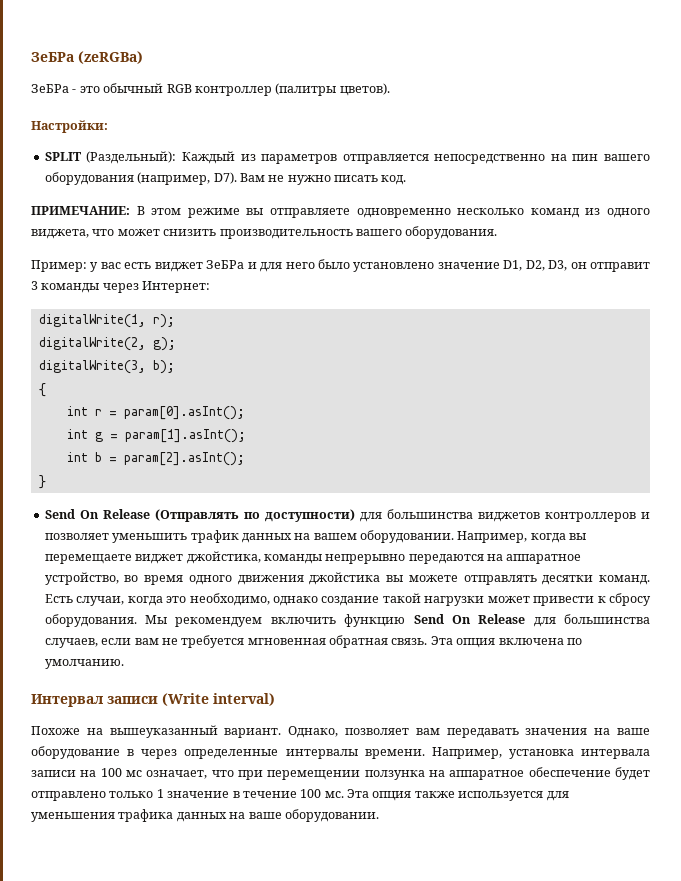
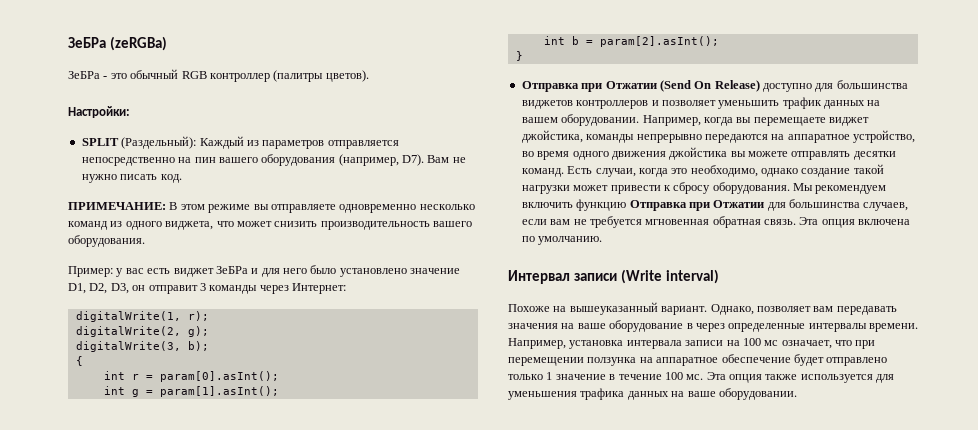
- Send On Release (Отправлять по доступности) для большинства виджетов контроллеров и позволяет уменьшить трафик данных на вашем оборудовании.
+ Отправка при Отжатии (Send On Release) доступно для большинства виджетов контроллеров и позволяет уменьшить трафик данных на вашем оборудовании.
- Мы рекомендуем включить функцию Send On Release для большинства случаев, если вам не требуется мгновенная обратная связь.
+ Мы рекомендуем включить функцию Отправка при Отжатии для большинства случаев, если вам не требуется мгновенная обратная связь.

